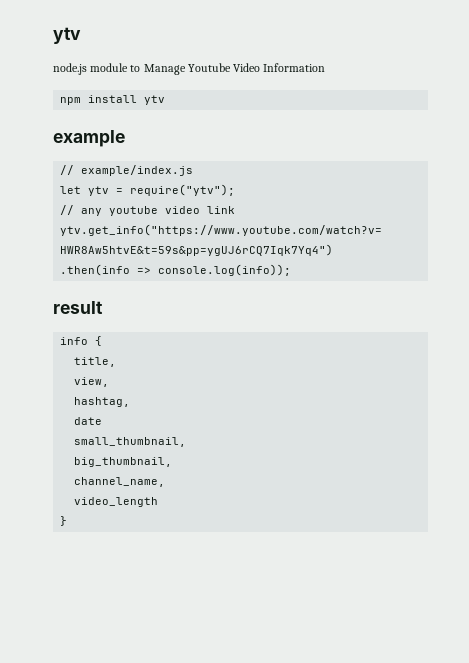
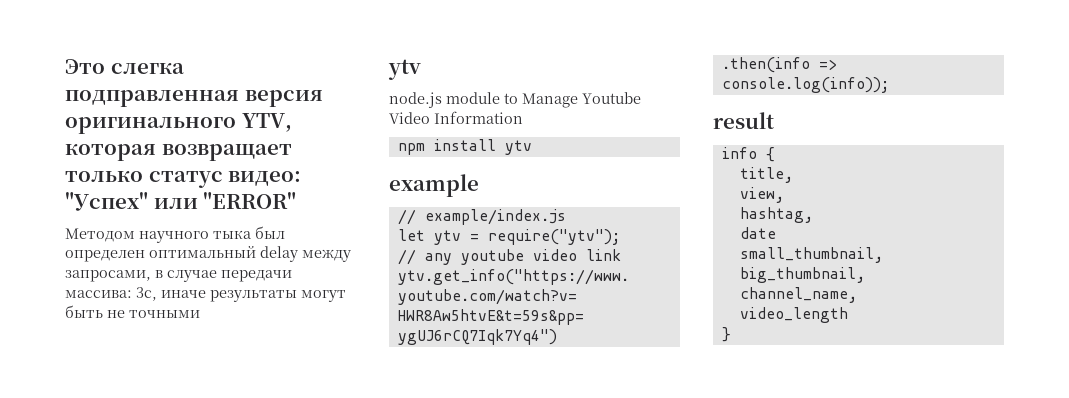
+ Это слегка подправленная версия оригинального YTV, которая возвращает только статус видео: "Успех" или "ERROR"
+ Методом научного тыка был определен оптимальный delay между запросами, в случае передачи массива: 3с, иначе результаты могут быть не точными

